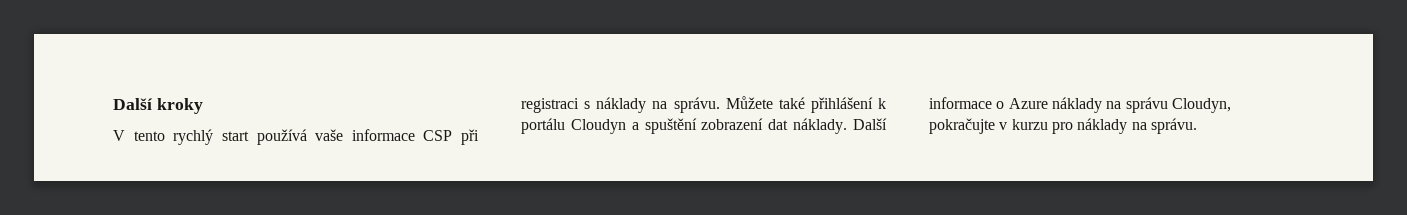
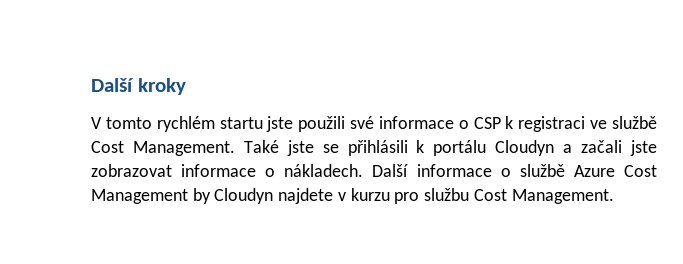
- V tento rychlý start používá vaše informace CSP při registraci s náklady na správu. Můžete také přihlášení k portálu Cloudyn a spuštění zobrazení dat náklady. Další informace o Azure náklady na správu Cloudyn, pokračujte v kurzu pro náklady na správu.
+ V tomto rychlém startu jste použili své informace o CSP k registraci ve službě Cost Management. Také jste se přihlásili k portálu Cloudyn a začali jste zobrazovat informace o nákladech. Další informace o službě Azure Cost Management by Cloudyn najdete v kurzu pro službu Cost Management.

